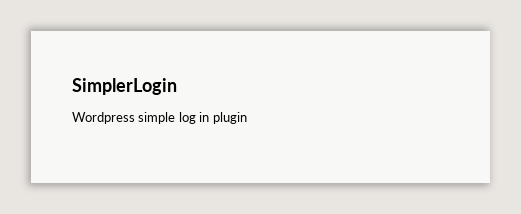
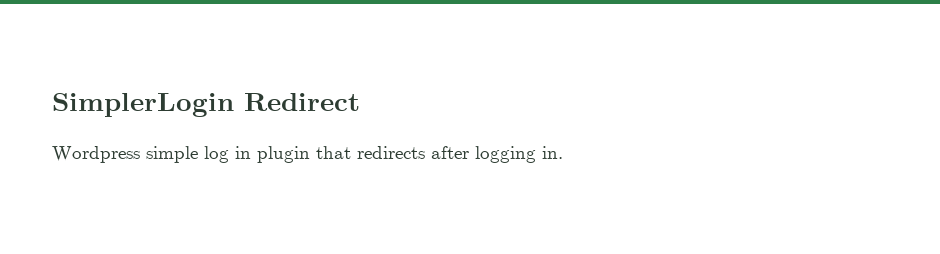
- SimplerLogin
+ SimplerLogin Redirect
- Wordpress simple log in plugin
+ Wordpress simple log in plugin that redirects after logging in.

